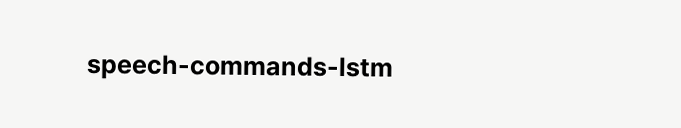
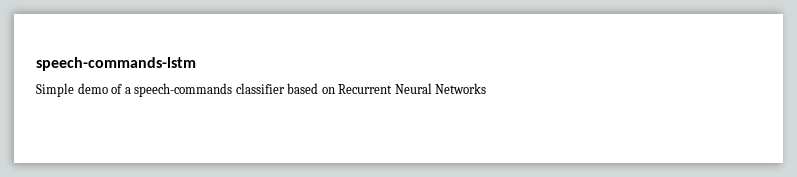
+ Simple demo of a speech-commands classifier based on Recurrent Neural Networks

